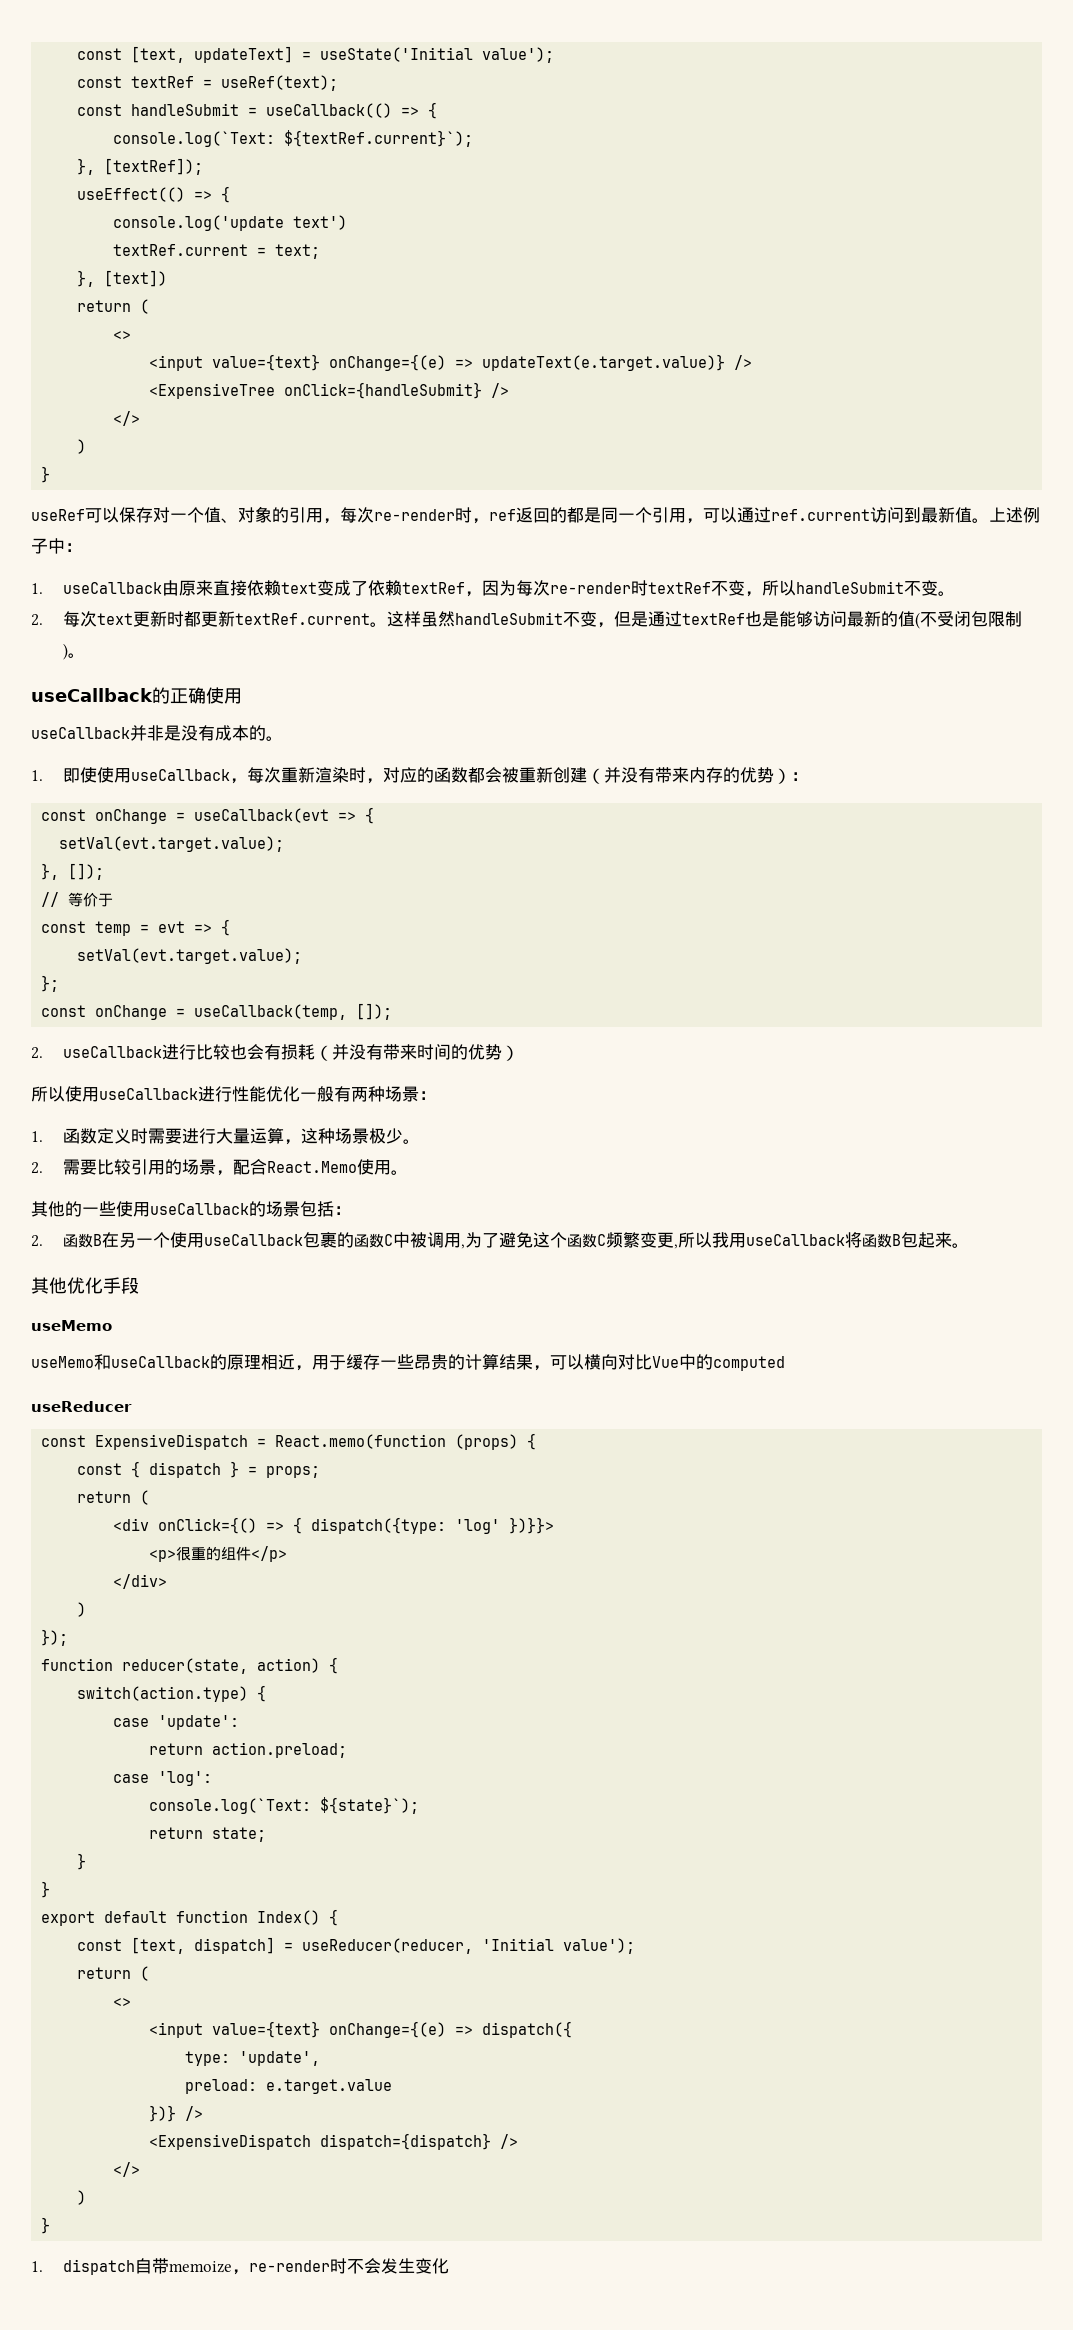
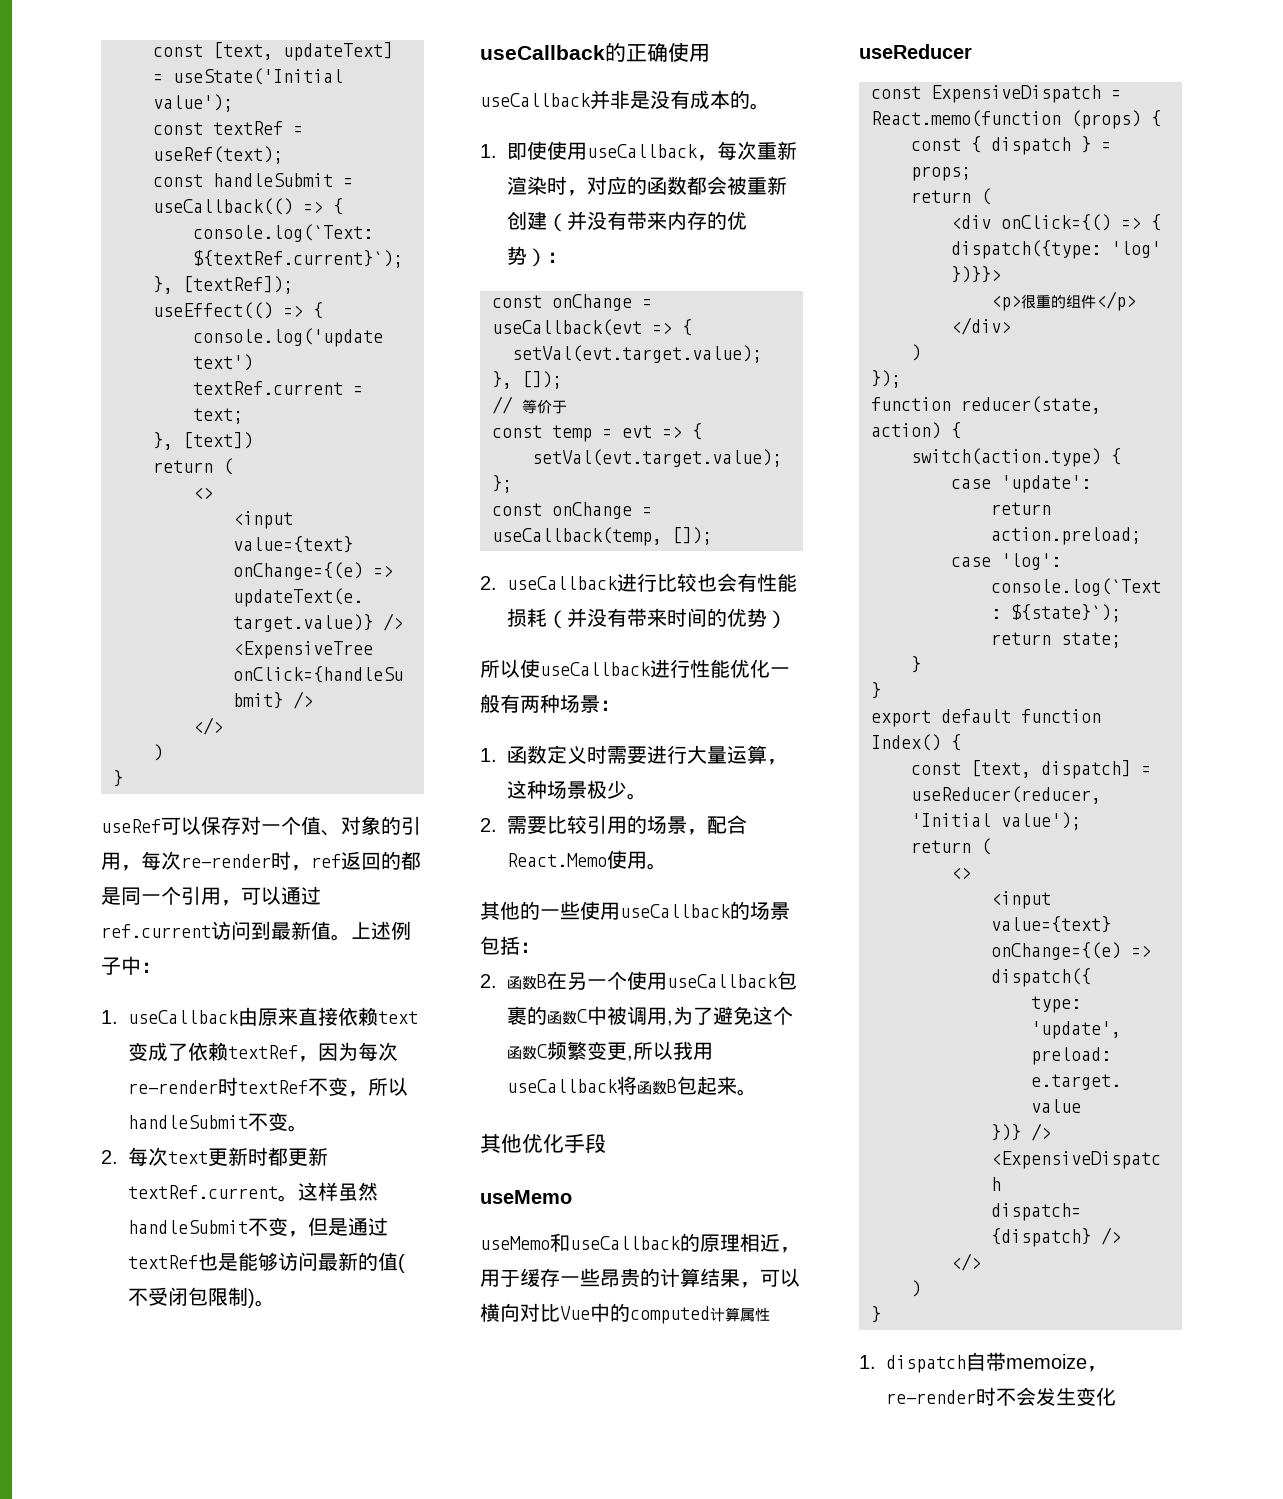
- 2. useCallback进行比较也会有损耗（并没有带来时间的优势）
+ 2. useCallback进行比较也会有性能损耗（并没有带来时间的优势）
- 所以使用useCallback进行性能优化一般有两种场景：
+ 所以使useCallback进行性能优化一般有两种场景：
- useMemo和useCallback的原理相近，用于缓存一些昂贵的计算结果，可以横向对比Vue中的computed
+ useMemo和useCallback的原理相近，用于缓存一些昂贵的计算结果，可以横向对比Vue中的computed计算属性

